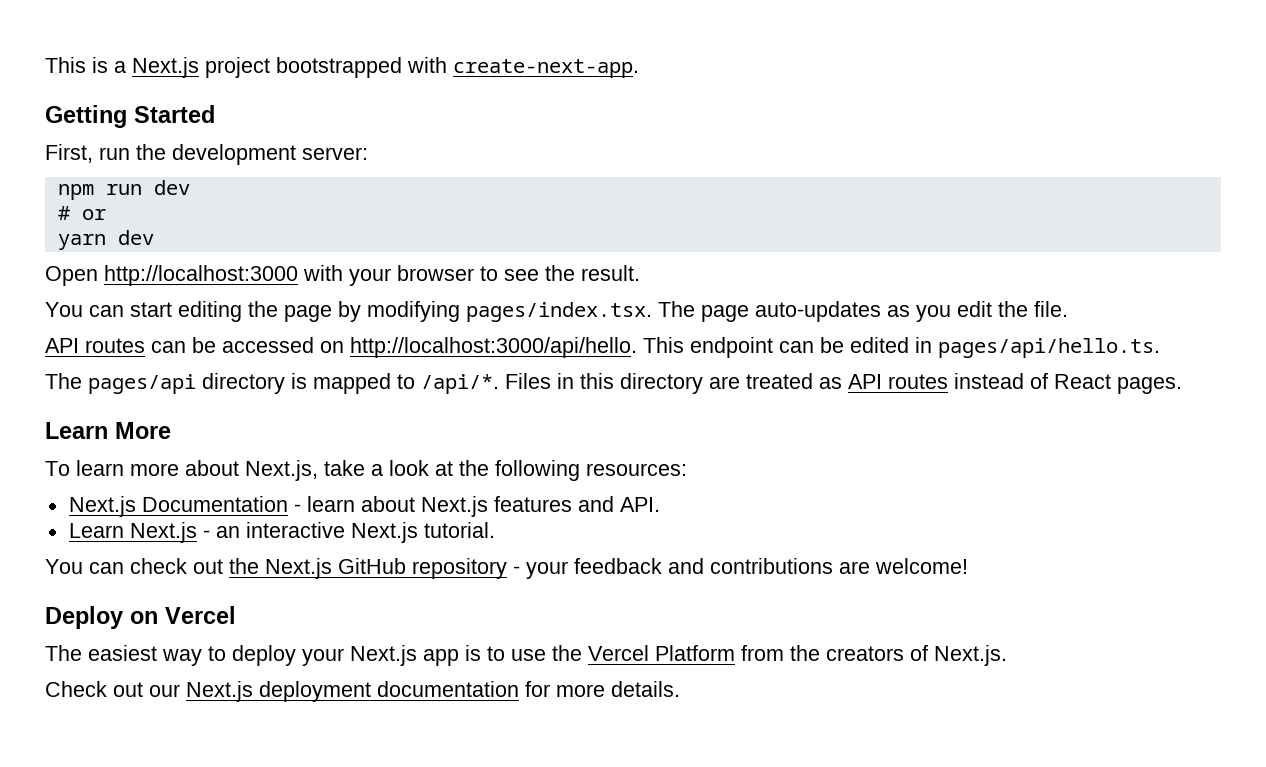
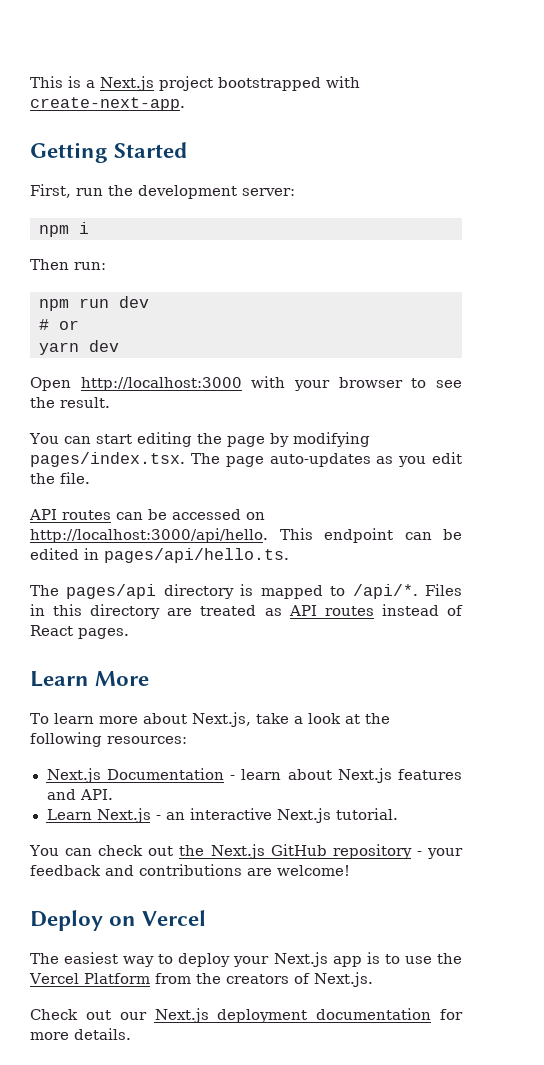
+ npm i
+ Then run:

